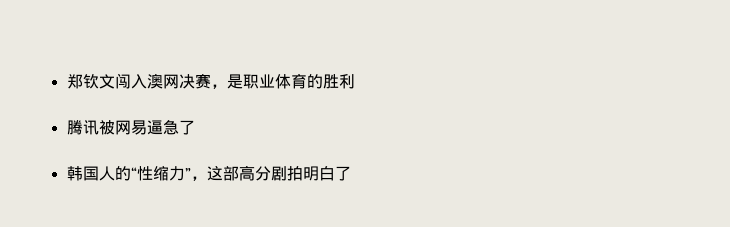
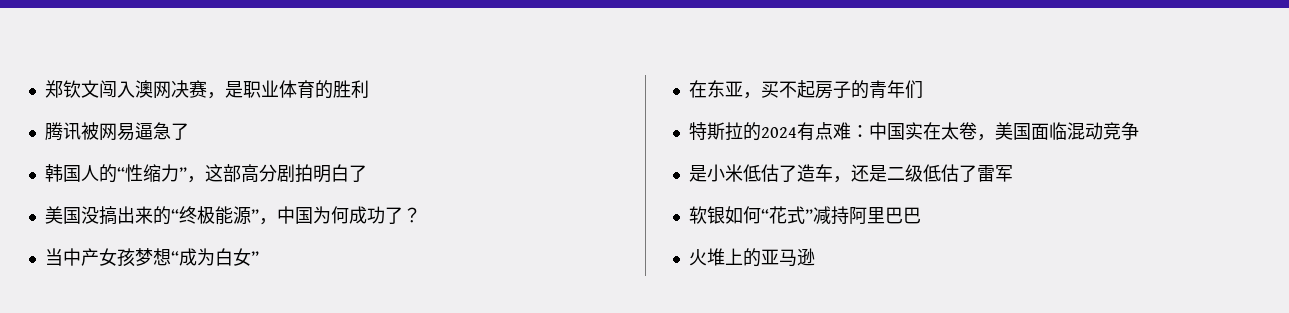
+ 美国没搞出来的“终极能源”，中国为何成功了？
+ 当中产女孩梦想“成为白女”
+ 在东亚，买不起房子的青年们
+ 特斯拉的2024有点难：中国实在太卷，美国面临混动竞争
+ 是小米低估了造车，还是二级低估了雷军
+ 软银如何“花式”减持阿里巴巴
+ 火堆上的亚马逊

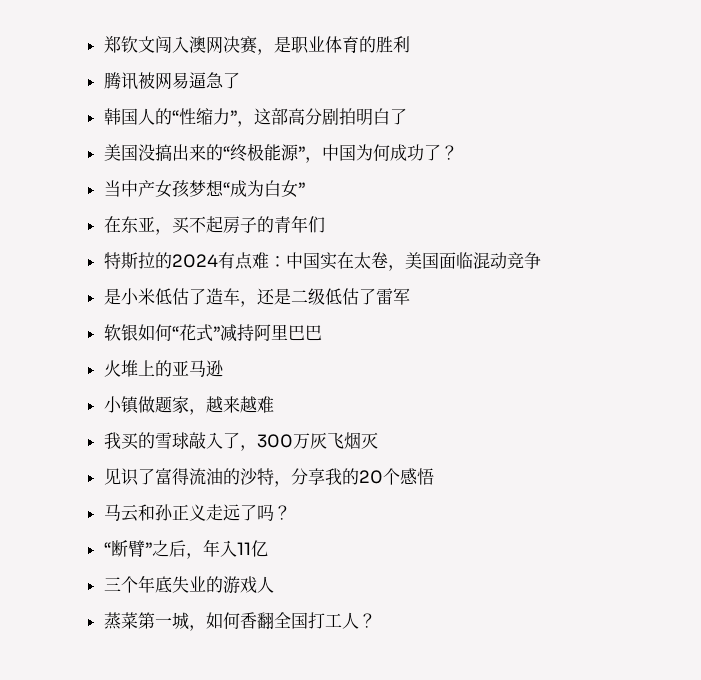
+ 小镇做题家，越来越难
+ 我买的雪球敲入了，300万灰飞烟灭
+ 见识了富得流油的沙特，分享我的20个感悟
+ 马云和孙正义走远了吗？
+ “断臂”之后，年入11亿
+ 三个年底失业的游戏人
+ 蒸菜第一城，如何香翻全国打工人？

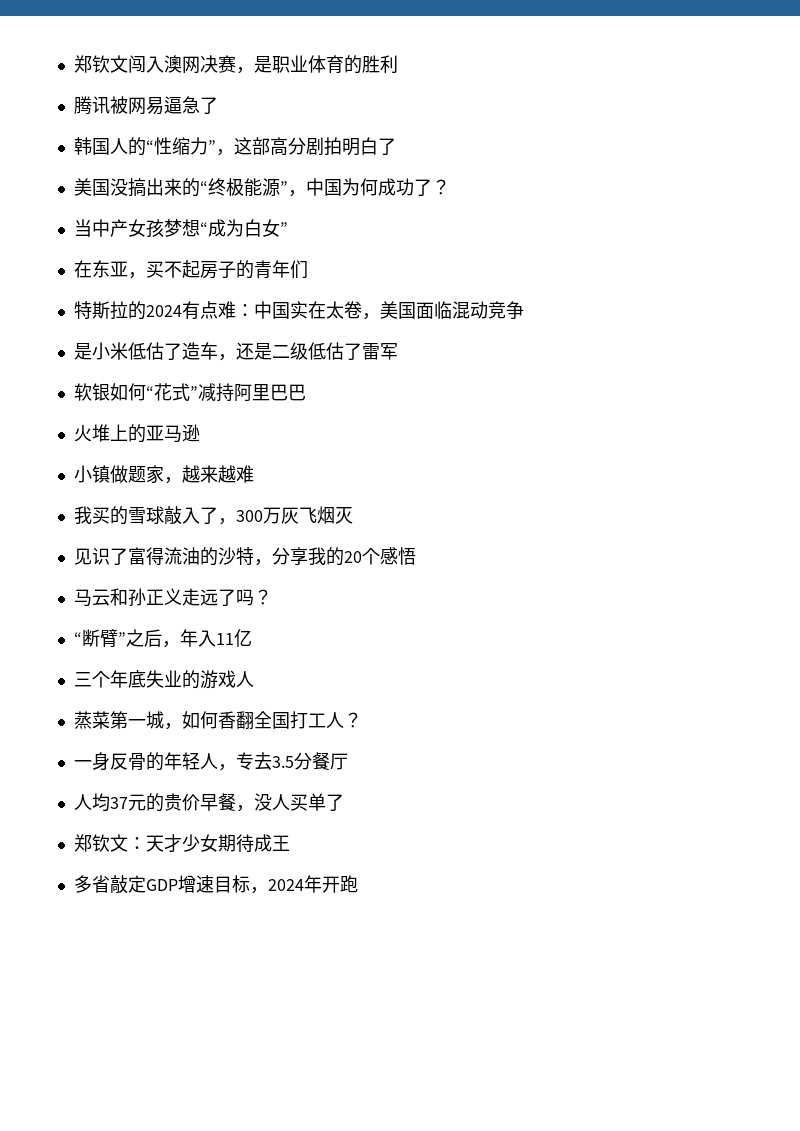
+ 一身反骨的年轻人，专去3.5分餐厅
+ 人均37元的贵价早餐，没人买单了
+ 郑钦文：天才少女期待成王
+ 多省敲定GDP增速目标，2024年开跑

